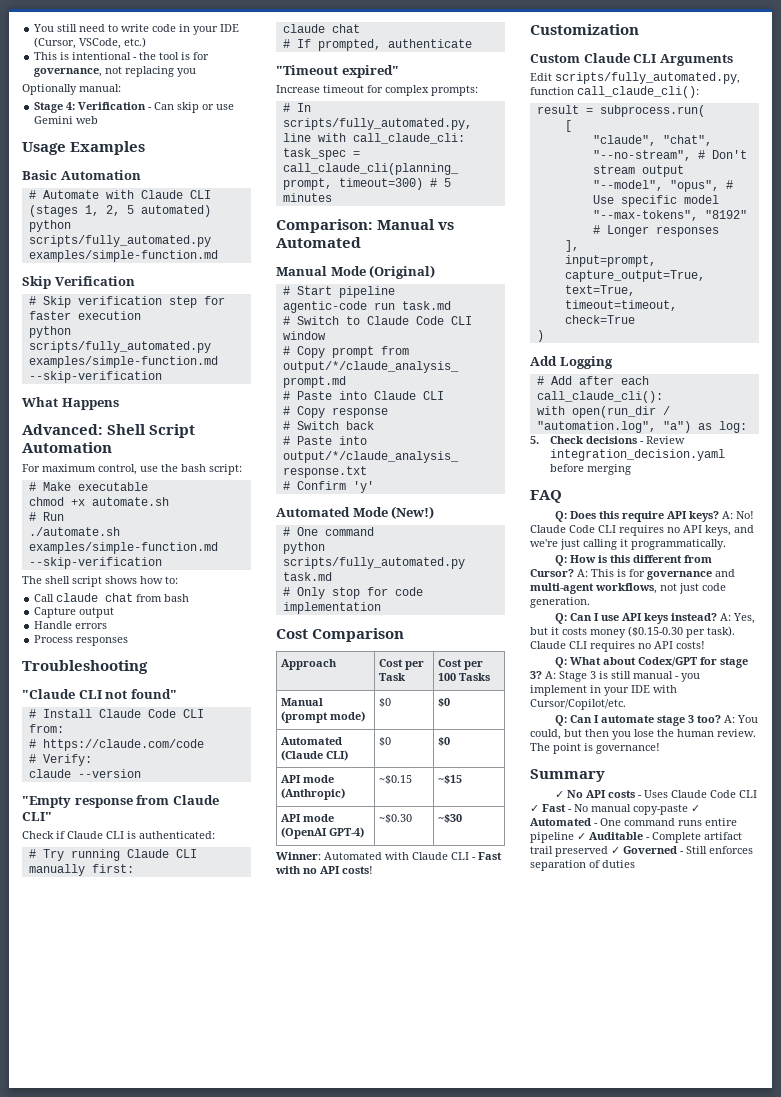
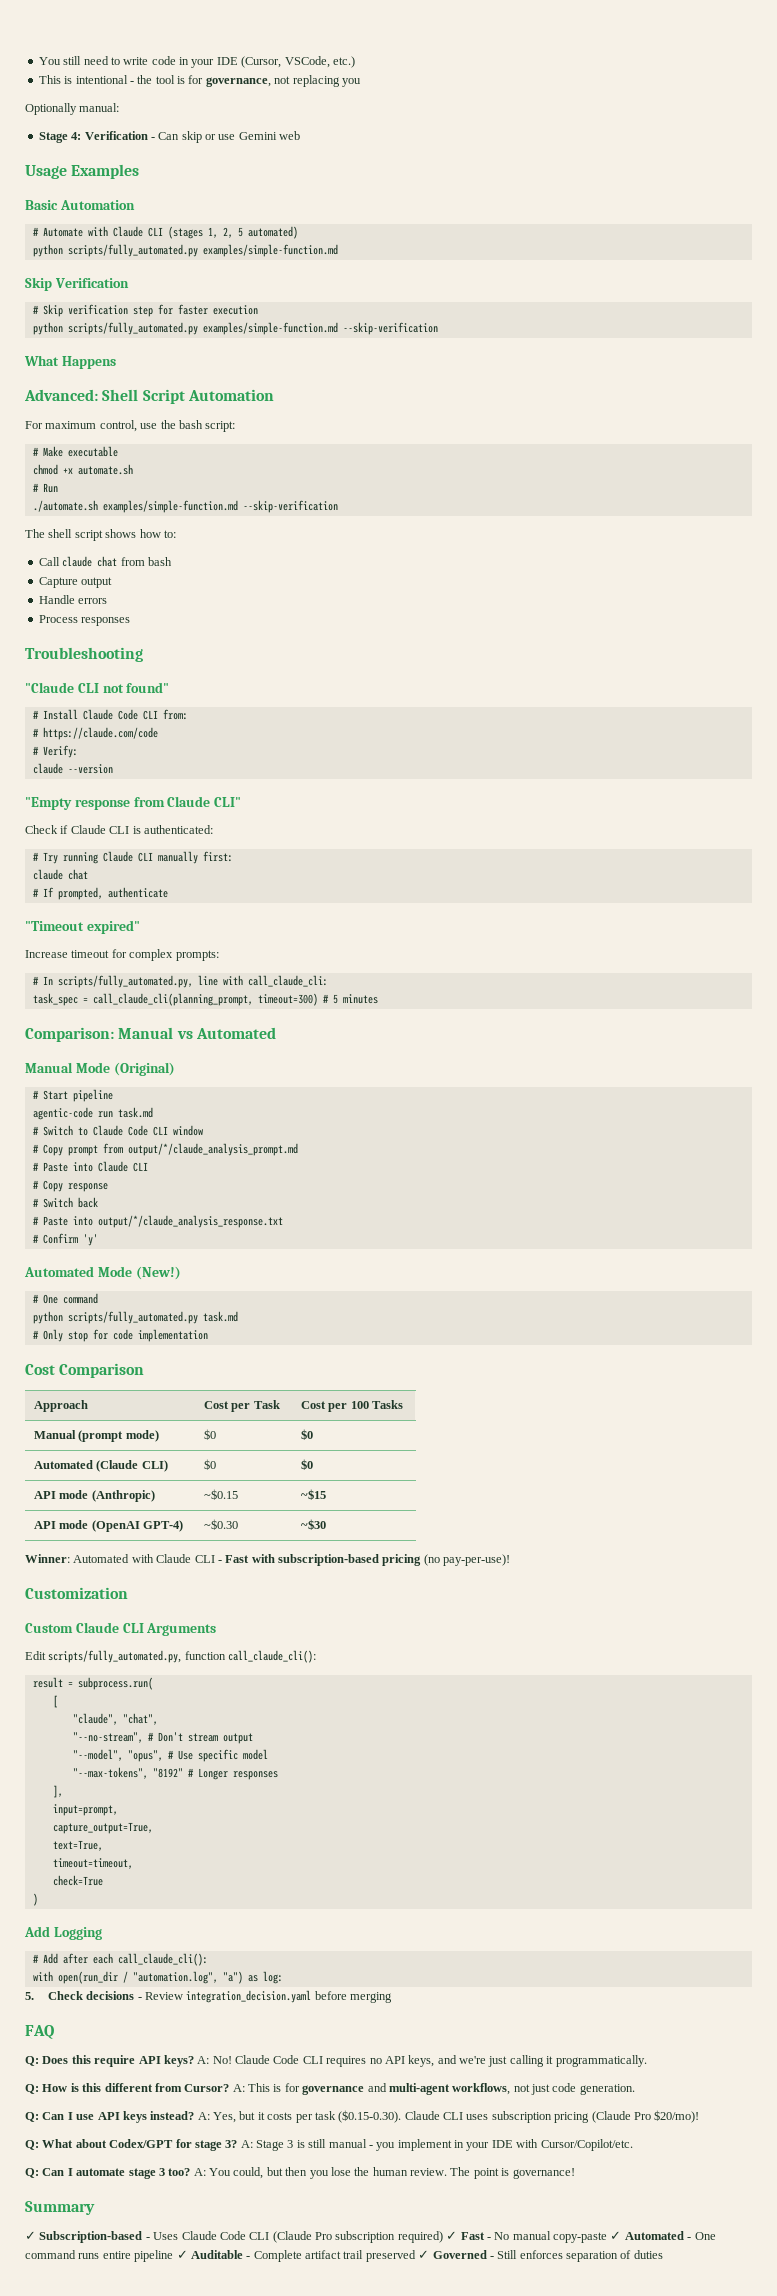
- Winner: Automated with Claude CLI - Fast with no API costs!
+ Winner: Automated with Claude CLI - Fast with subscription-based pricing (no pay-per-use)!
- A: Yes, but it costs money ($0.15-0.30 per task). Claude CLI requires no API costs!
+ A: Yes, but it costs per task ($0.15-0.30). Claude CLI uses subscription pricing (Claude Pro $20/mo)!
- ✓ No API costs - Uses Claude Code CLI ✓ Fast - No manual copy-paste ✓ Automated - One command runs entire pipeline ✓ Auditable - Complete artifact trail preserved ✓ Governed - Still enforces separation of duties
+ ✓ Subscription-based - Uses Claude Code CLI (Claude Pro subscription required) ✓ Fast - No manual copy-paste ✓ Automated - One command runs entire pipeline ✓ Auditable - Complete artifact trail preserved ✓ Governed - Still enforces separation of duties

